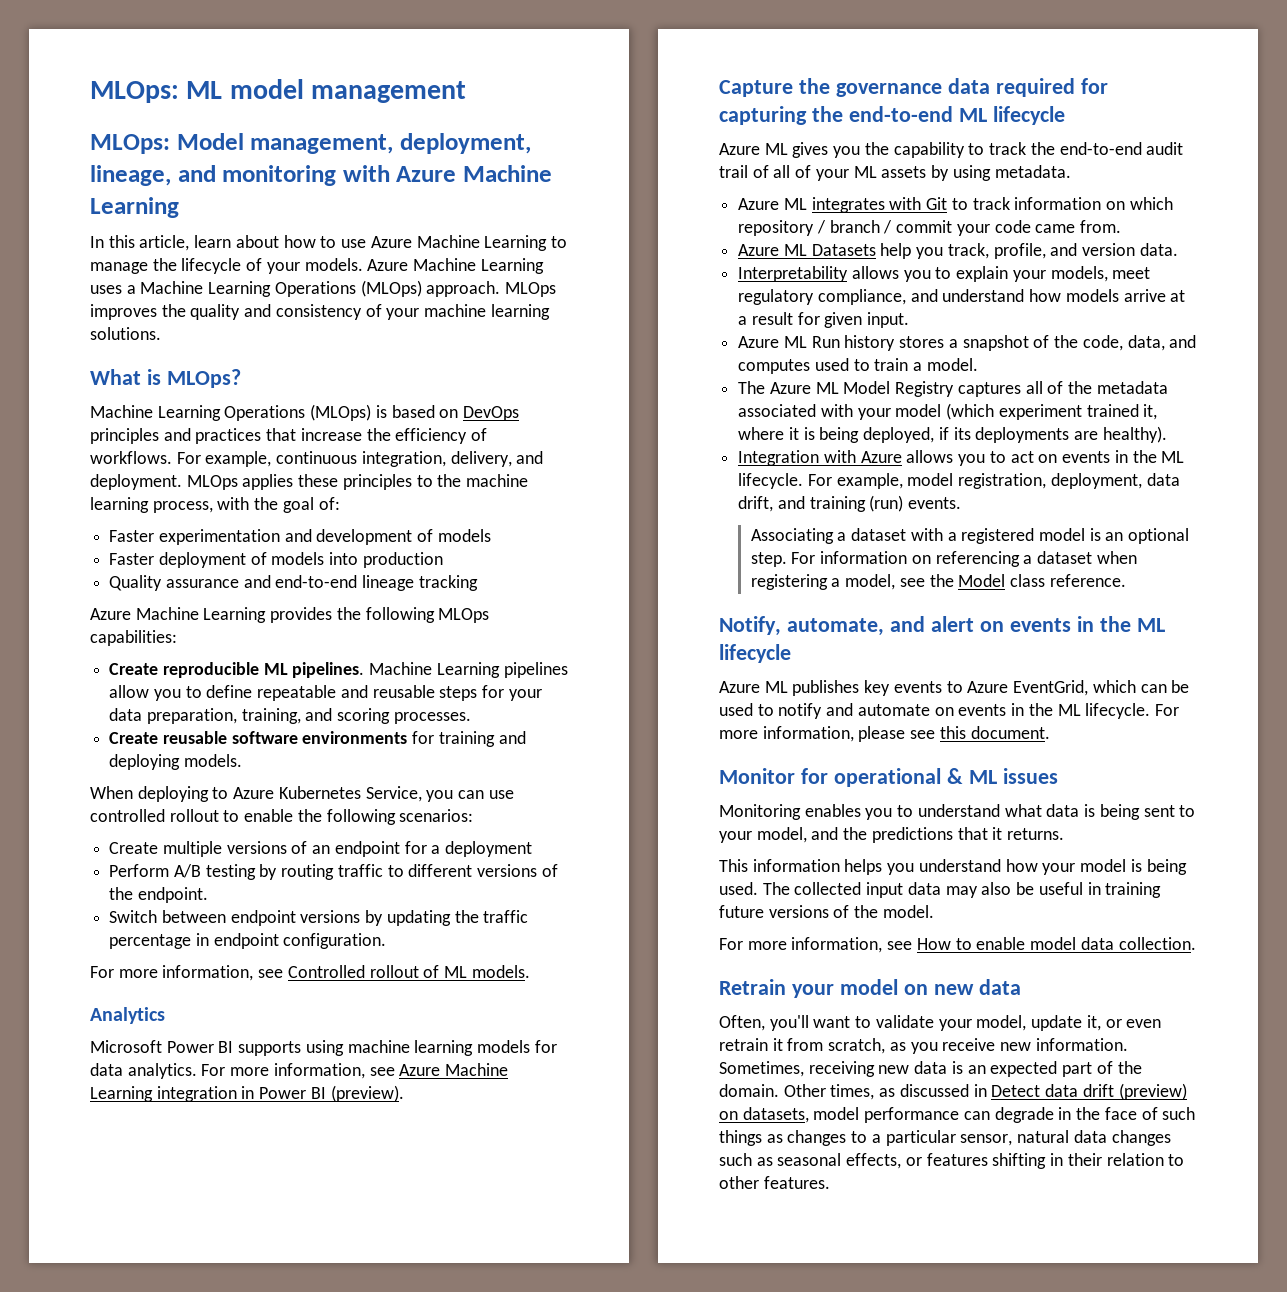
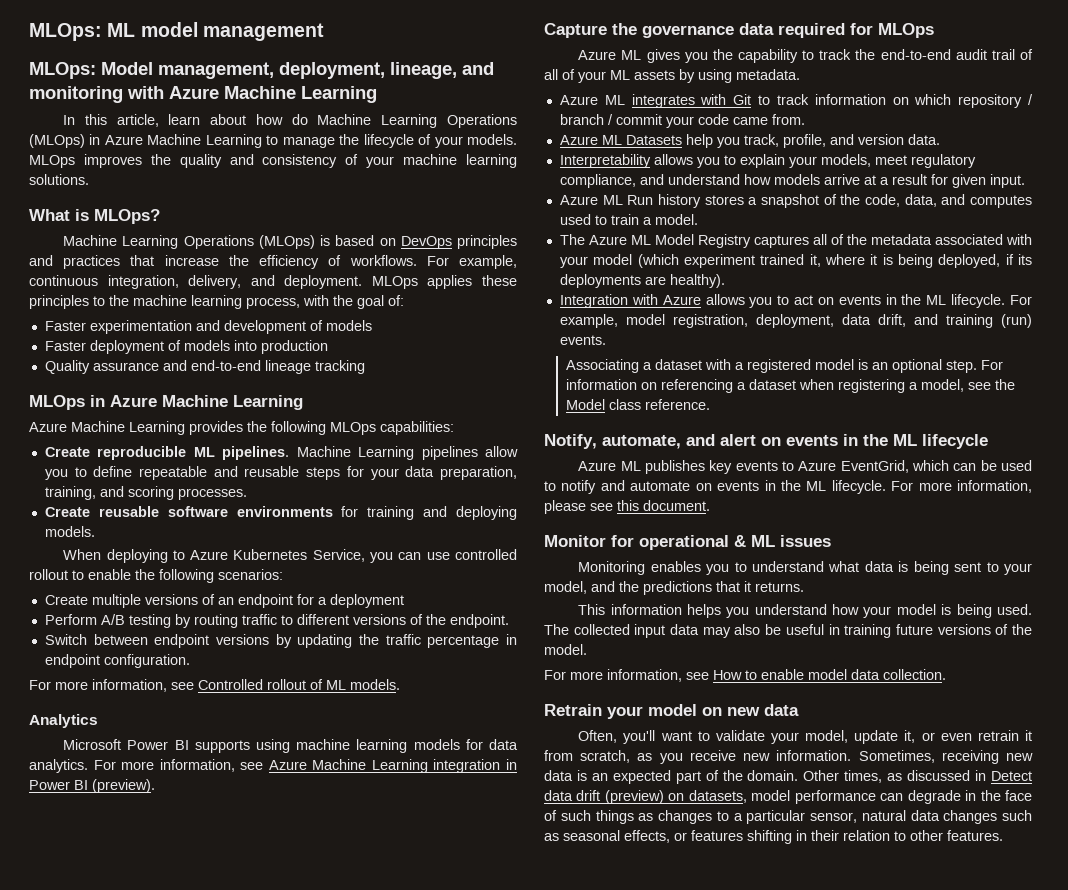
- In this article, learn about how to use Azure Machine Learning to manage the lifecycle of your models.
+ In this article, learn about how do Machine Learning Operations (MLOps) in Azure Machine Learning to manage the lifecycle of your models.
- Azure Machine Learning uses a Machine Learning Operations (MLOps) approach.
+ MLOps in Azure Machine Learning
- Capture the governance data required for capturing the end-to-end ML lifecycle
+ Capture the governance data required for MLOps

